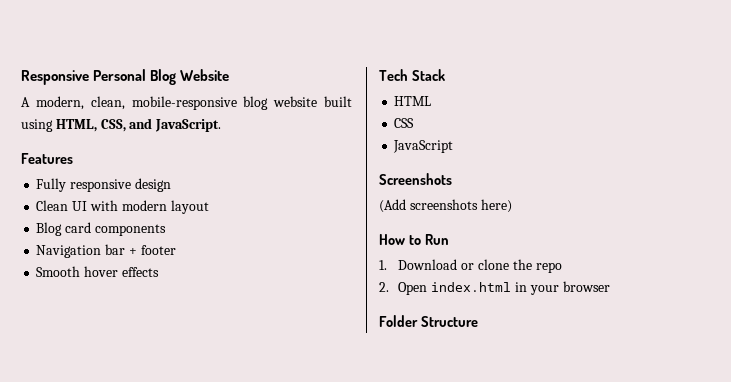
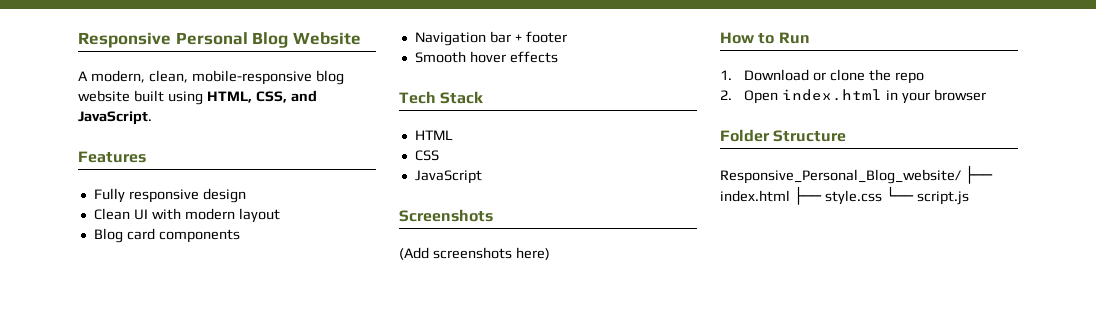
+ Responsive_Personal_Blog_website/ ├── index.html ├── style.css └── script.js

